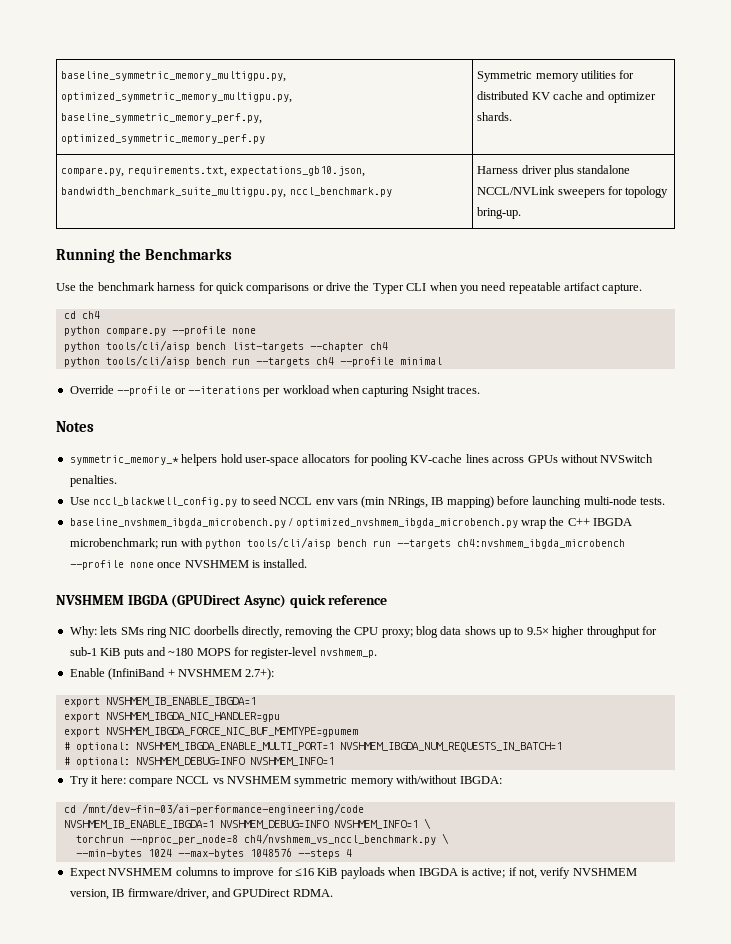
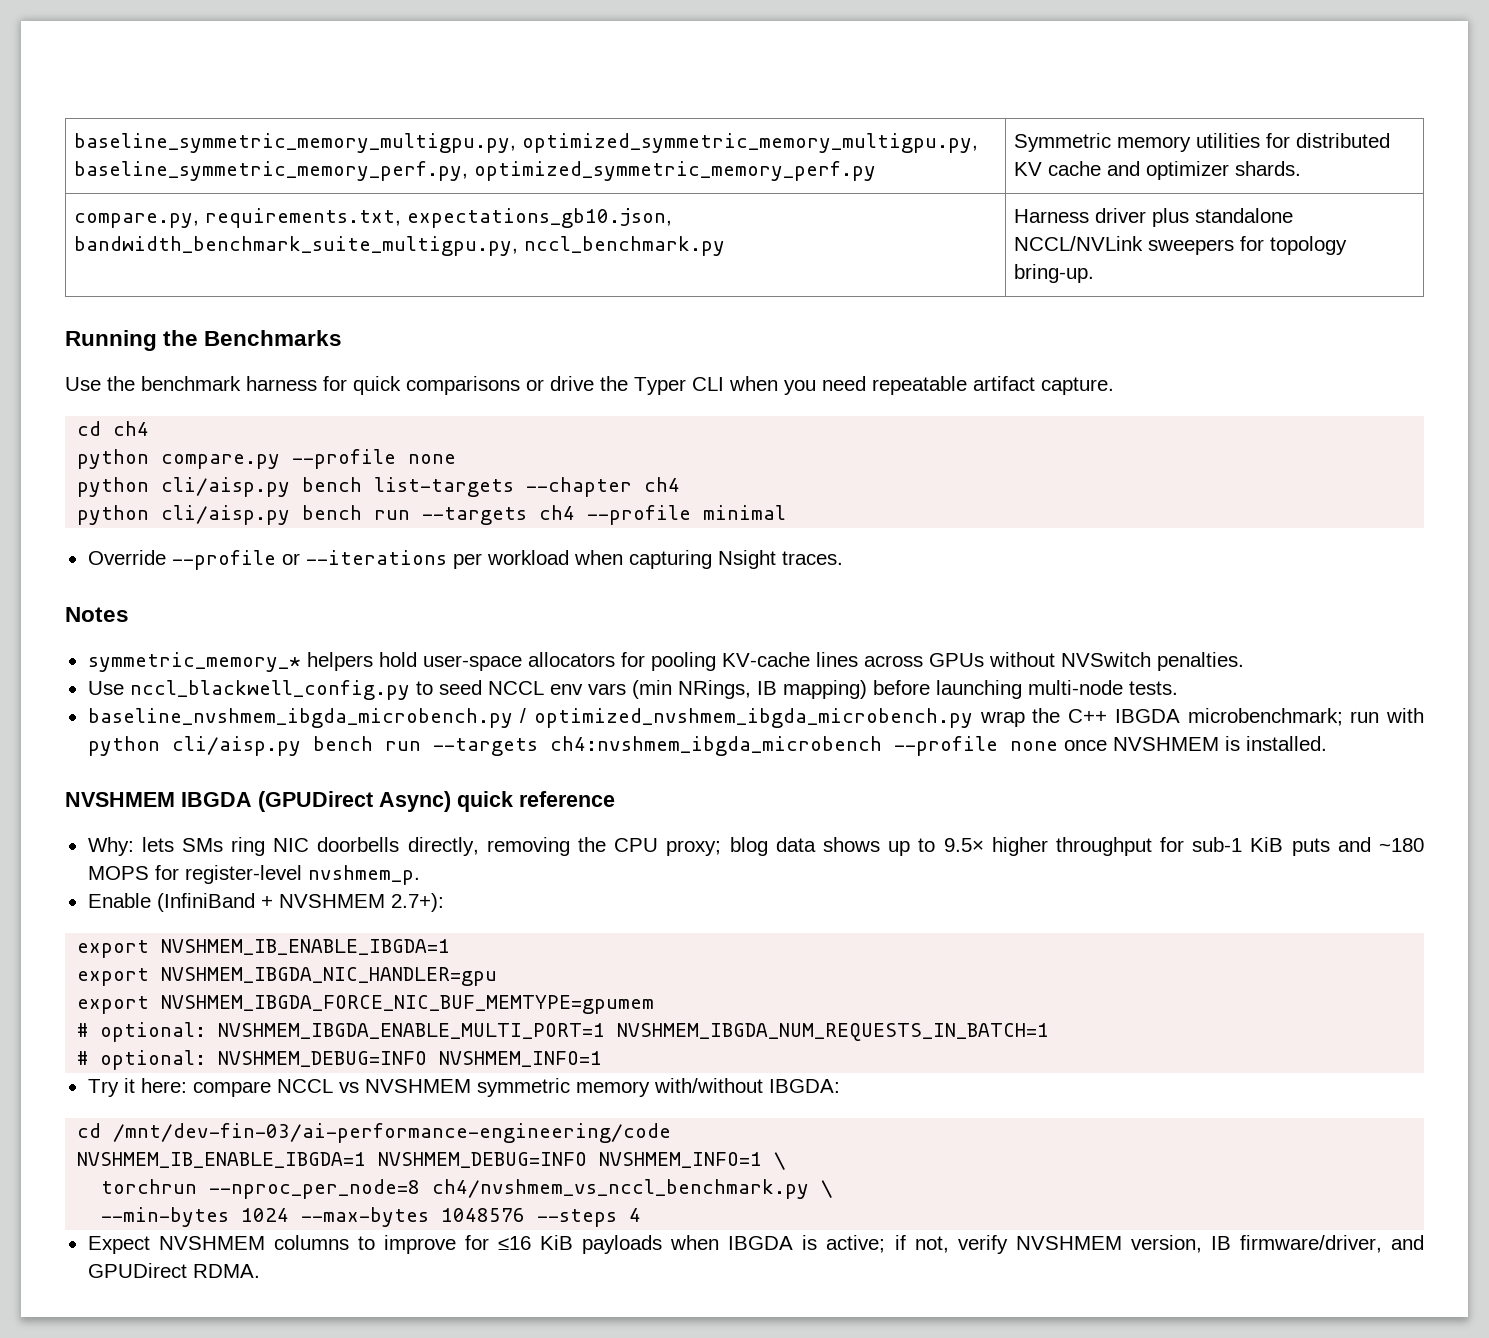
- python tools/cli/aisp bench list-targets --chapter ch4
+ python cli/aisp.py bench list-targets --chapter ch4
- python tools/cli/aisp bench run --targets ch4 --profile minimal
+ python cli/aisp.py bench run --targets ch4 --profile minimal
- baseline_nvshmem_ibgda_microbench.py / optimized_nvshmem_ibgda_microbench.py wrap the C++ IBGDA microbenchmark; run with python tools/cli/aisp bench run --targets ch4:nvshmem_ibgda_microbench --profile none once NVSHMEM is installed.
+ baseline_nvshmem_ibgda_microbench.py / optimized_nvshmem_ibgda_microbench.py wrap the C++ IBGDA microbenchmark; run with python cli/aisp.py bench run --targets ch4:nvshmem_ibgda_microbench --profile none once NVSHMEM is installed.

